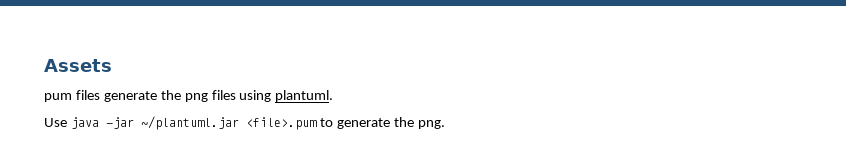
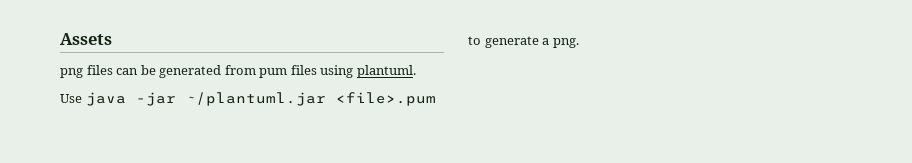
- pum files generate the png files using plantuml.
+ png files can be generated from pum files using plantuml.
- Use java -jar ~/plantuml.jar <file>.pum to generate the png.
+ Use java -jar ~/plantuml.jar <file>.pum to generate a png.

